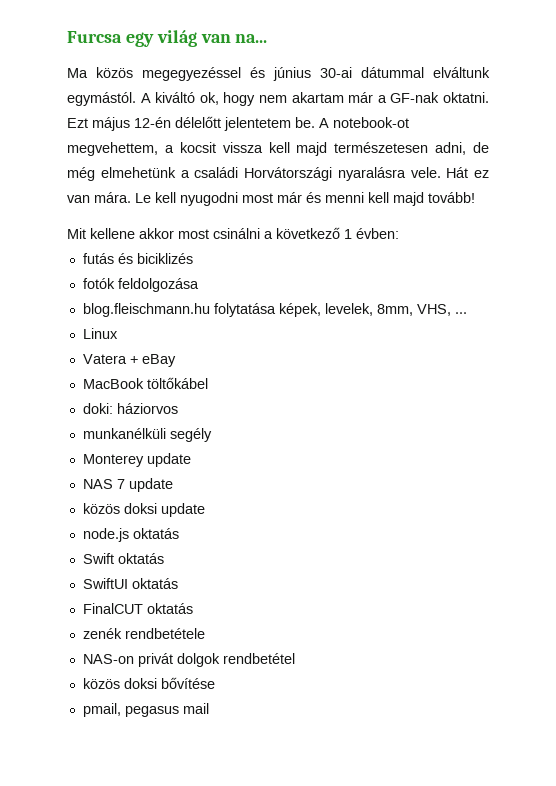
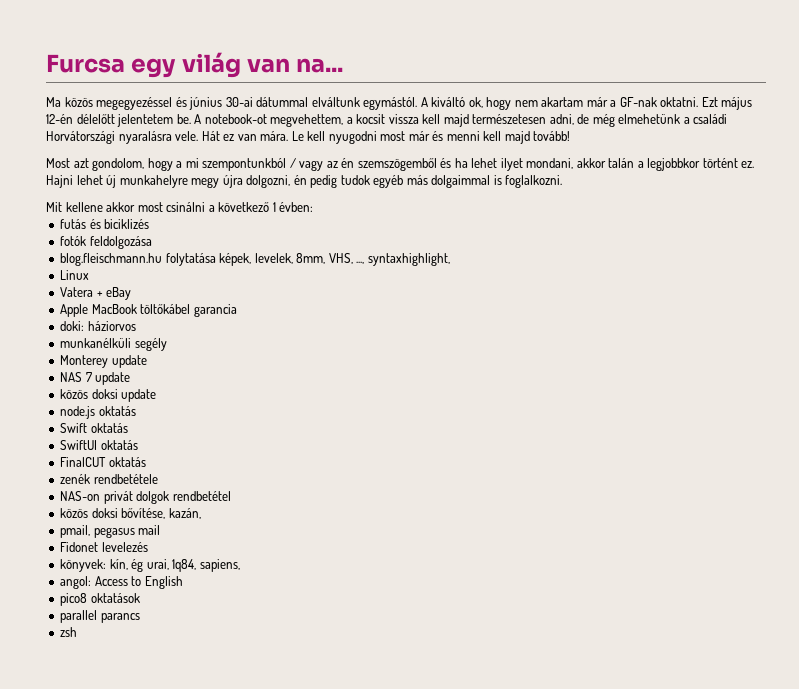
+ Most azt gondolom, hogy a mi szempontunkból / vagy az én szemszögemből és ha lehet ilyet mondani, akkor talán a legjobbkor történt ez. Hajni lehet új munkahelyre megy újra dolgozni, én pedig tudok egyéb más dolgaimmal is foglalkozni.
- blog.fleischmann.hu folytatása képek, levelek, 8mm, VHS, ...
+ blog.fleischmann.hu folytatása képek, levelek, 8mm, VHS, ..., syntaxhighlight,
- MacBook töltőkábel
+ Apple MacBook töltőkábel garancia
- közös doksi bővítése
+ közös doksi bővítése, kazán,
+ Fidonet levelezés
+ könyvek: kín, ég urai, 1q84, sapiens,
+ angol: Access to English
+ pico8 oktatások
+ parallel parancs
+ zsh

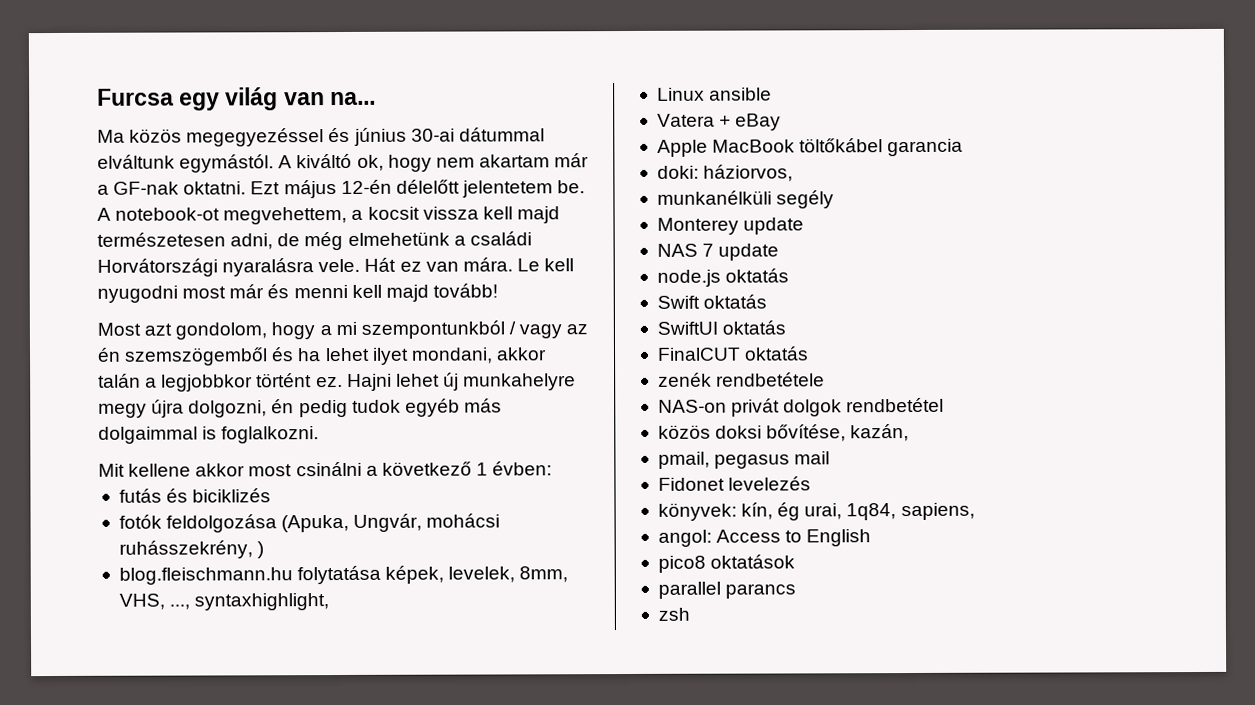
- fotók feldolgozása
+ fotók feldolgozása (Apuka, Ungvár, mohácsi ruhásszekrény, )
- Linux
+ Linux ansible
- doki: háziorvos
+ doki: háziorvos,
- közös doksi update

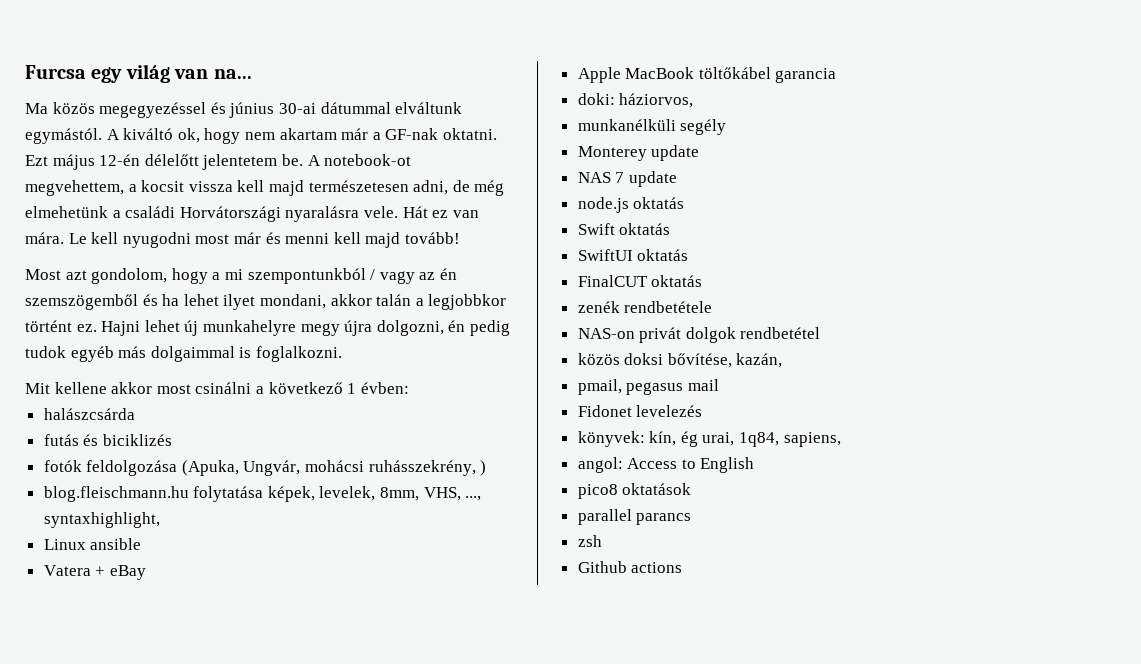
+ halászcsárda
+ Github actions

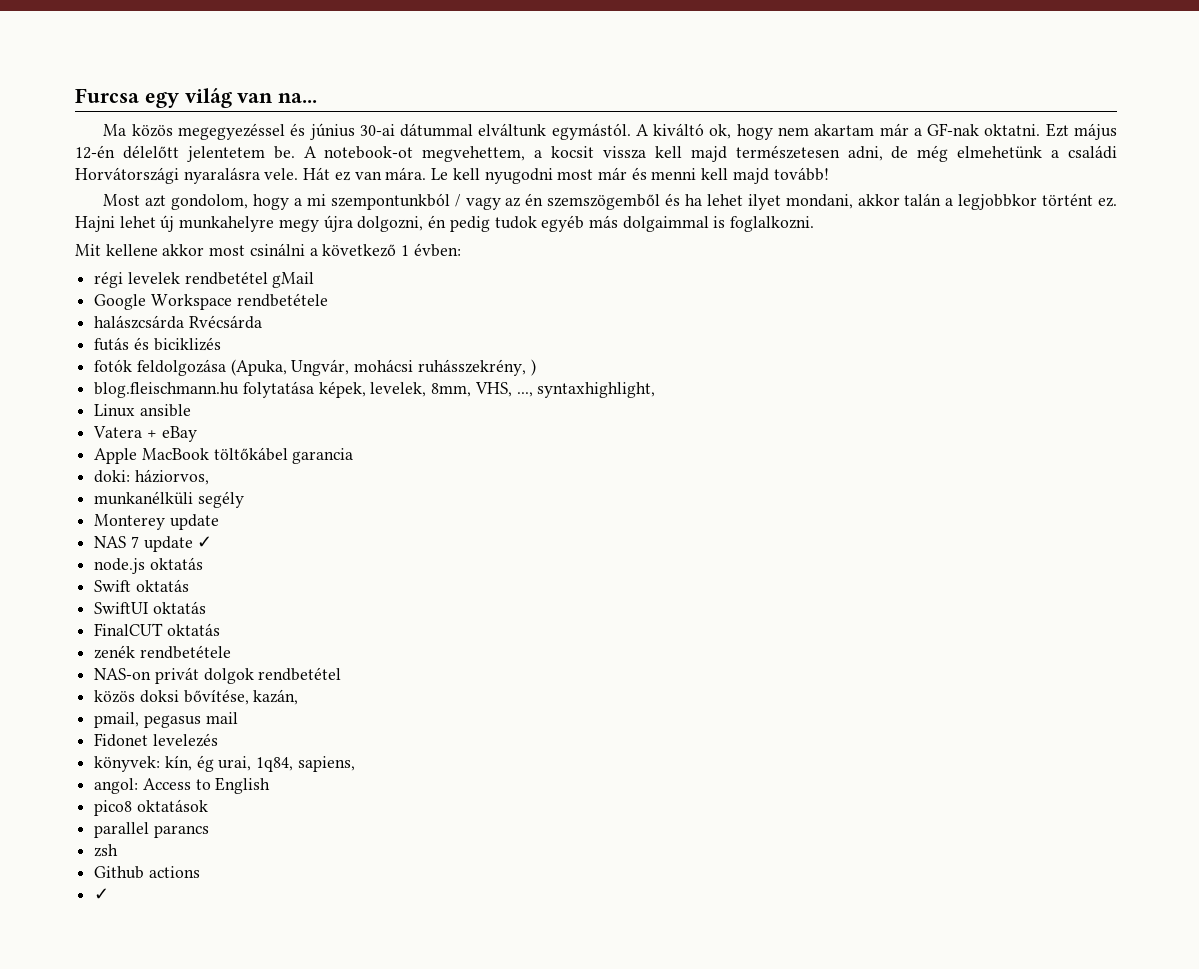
+ régi levelek rendbetétel gMail
+ Google Workspace rendbetétele
- halászcsárda
+ halászcsárda Rvécsárda
- NAS 7 update
+ NAS 7 update ✓
  Github actions
+ ✓

